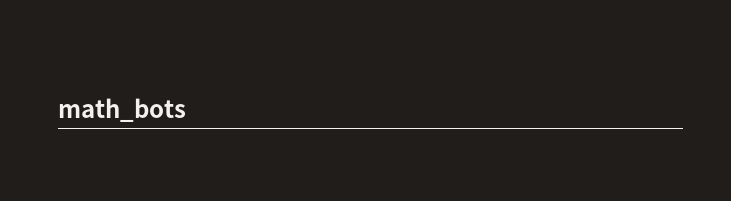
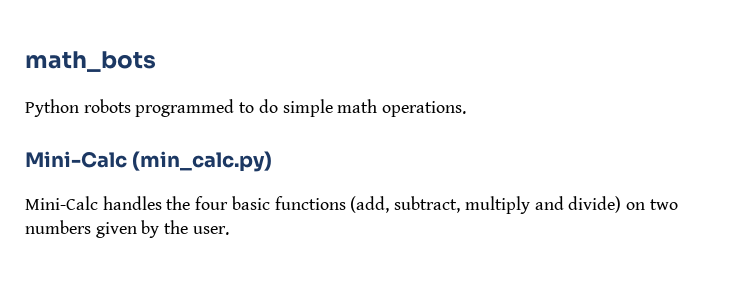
+ Python robots programmed to do simple math operations.
+ Mini-Calc (min_calc.py)
+ Mini-Calc handles the four basic functions (add, subtract, multiply and divide) on two numbers given by the user.

